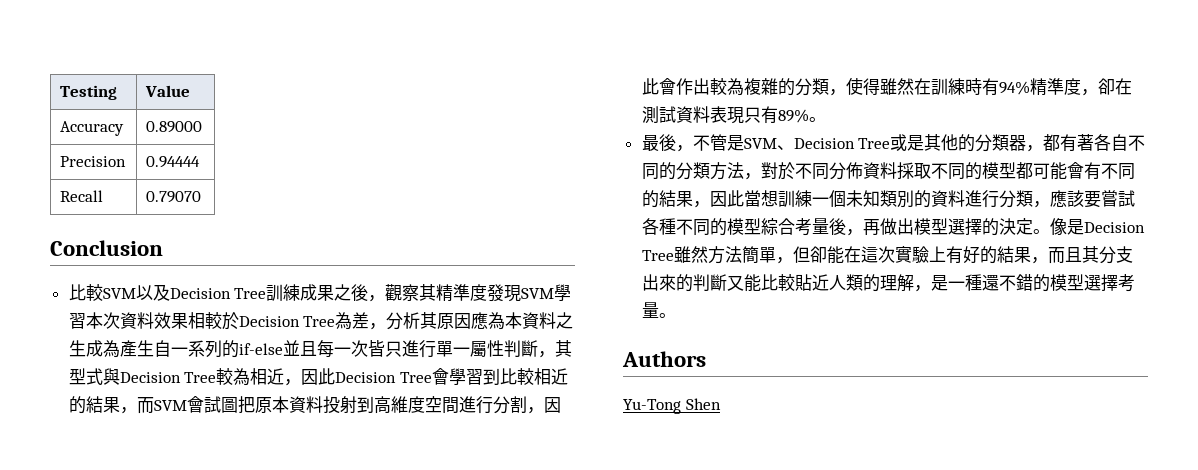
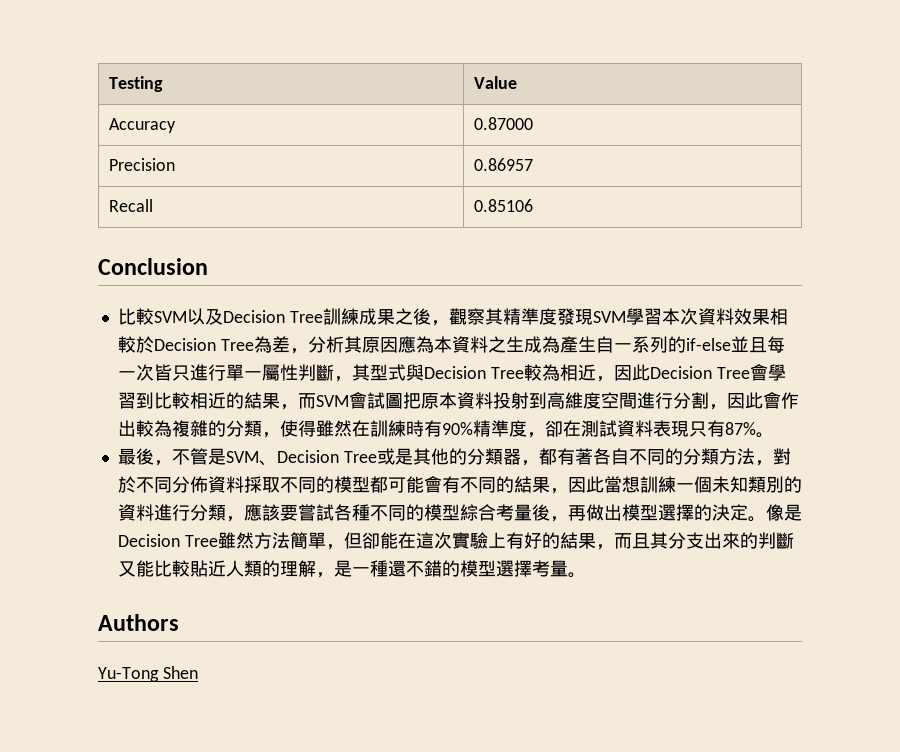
- Accuracy | 0.89000
+ Accuracy | 0.87000
- Precision | 0.94444
+ Precision | 0.86957
- Recall | 0.79070
+ Recall | 0.85106
- 比較SVM以及Decision Tree訓練成果之後，觀察其精準度發現SVM學習本次資料效果相較於Decision Tree為差，分析其原因應為本資料之生成為產生自一系列的if-else並且每一次皆只進行單一屬性判斷，其型式與Decision Tree較為相近，因此Decision Tree會學習到比較相近的結果，而SVM會試圖把原本資料投射到高維度空間進行分割，因此會作出較為複雜的分類，使得雖然在訓練時有94%精準度，卻在測試資料表現只有89%。
+ 比較SVM以及Decision Tree訓練成果之後，觀察其精準度發現SVM學習本次資料效果相較於Decision Tree為差，分析其原因應為本資料之生成為產生自一系列的if-else並且每一次皆只進行單一屬性判斷，其型式與Decision Tree較為相近，因此Decision Tree會學習到比較相近的結果，而SVM會試圖把原本資料投射到高維度空間進行分割，因此會作出較為複雜的分類，使得雖然在訓練時有90%精準度，卻在測試資料表現只有87%。

